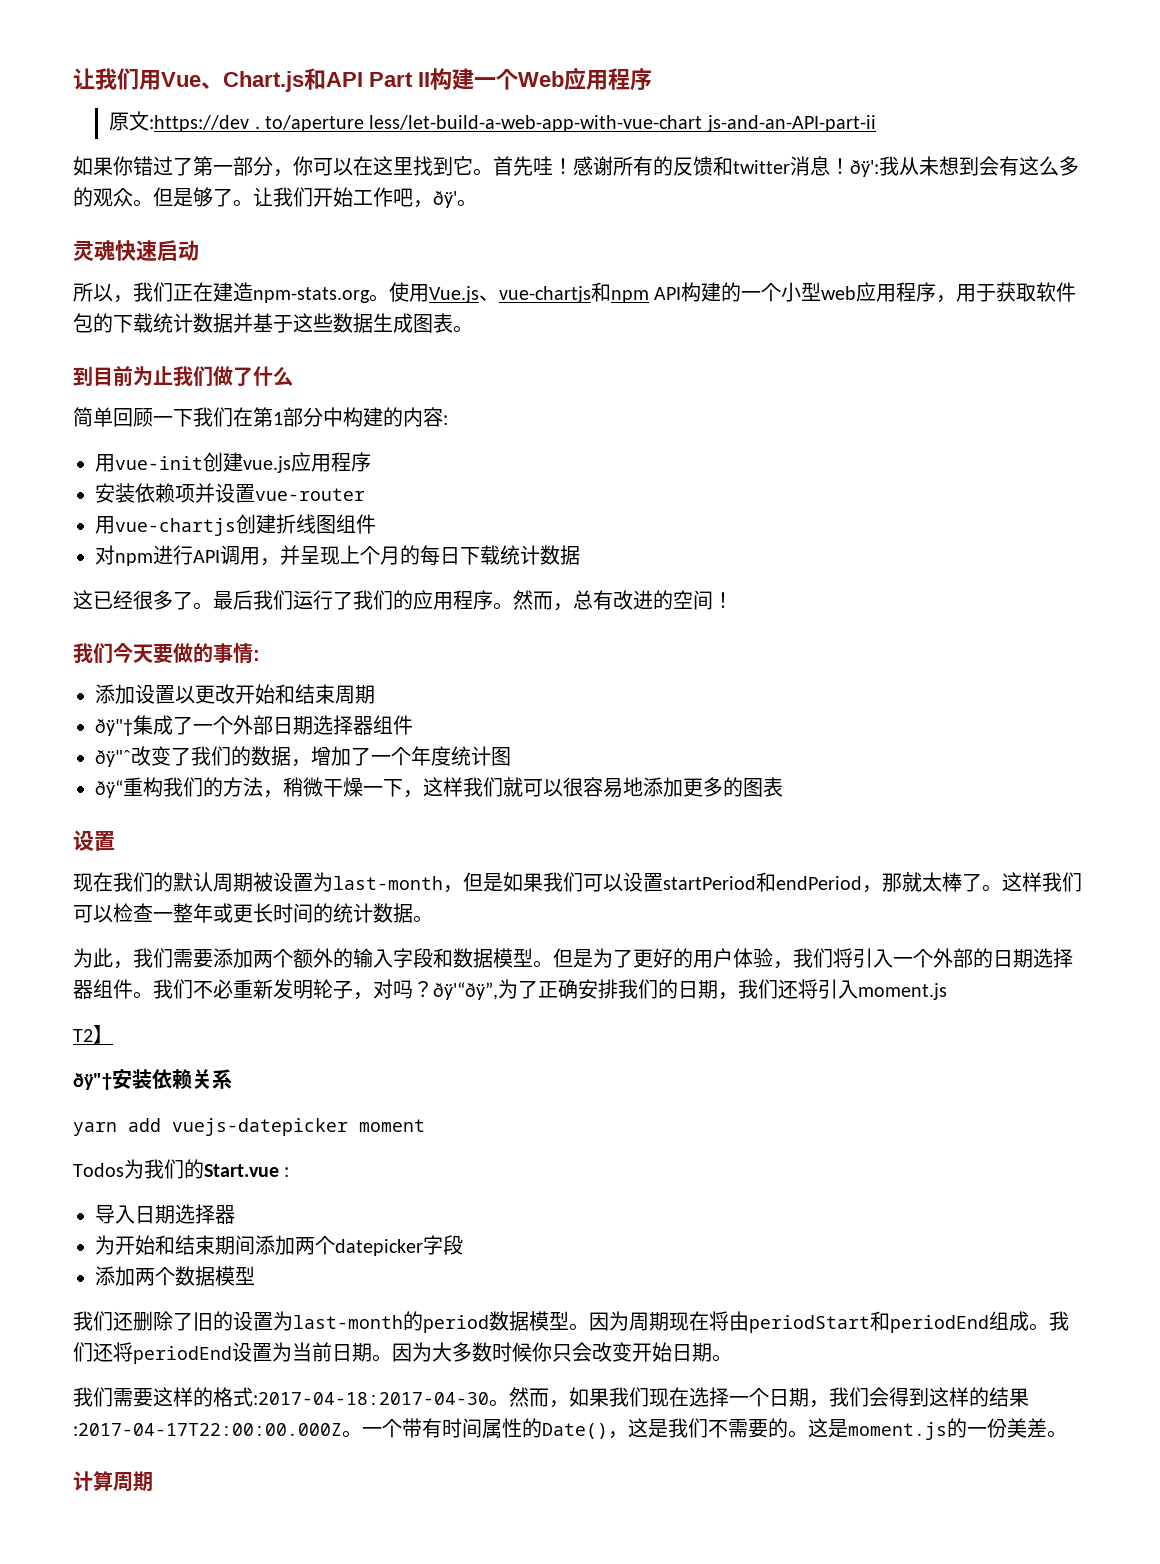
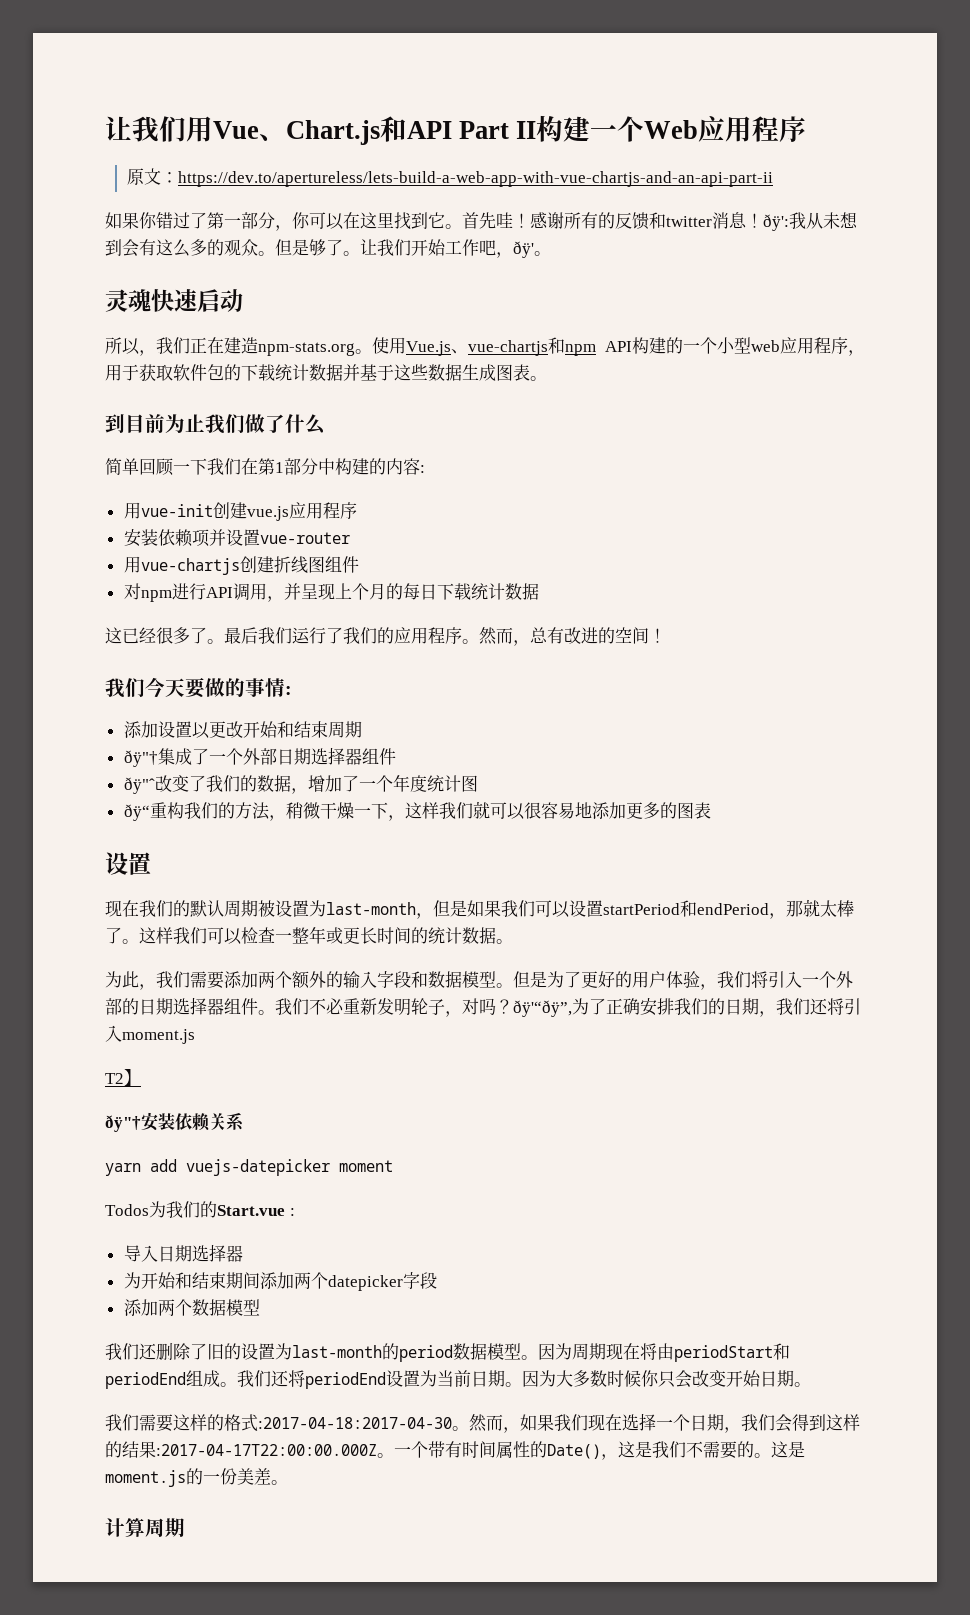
- 原文:https://dev . to/aperture less/let-build-a-web-app-with-vue-chart js-and-an-API-part-ii
+ 原文：https://dev.to/apertureless/lets-build-a-web-app-with-vue-chartjs-and-an-api-part-ii

